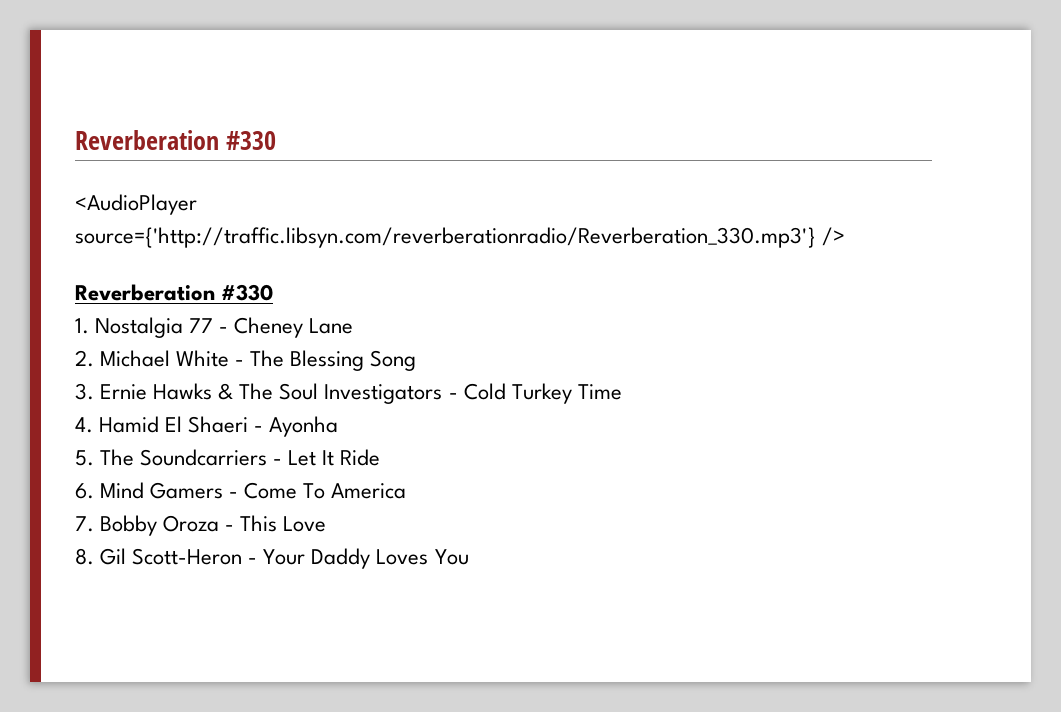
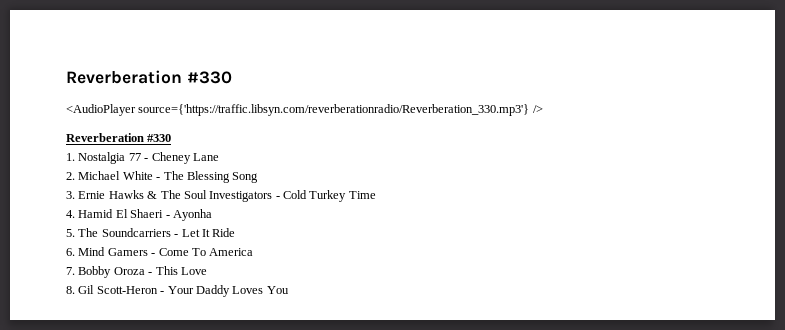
- <AudioPlayer source={'http://traffic.libsyn.com/reverberationradio/Reverberation_330.mp3'} />
+ <AudioPlayer source={'https://traffic.libsyn.com/reverberationradio/Reverberation_330.mp3'} />

